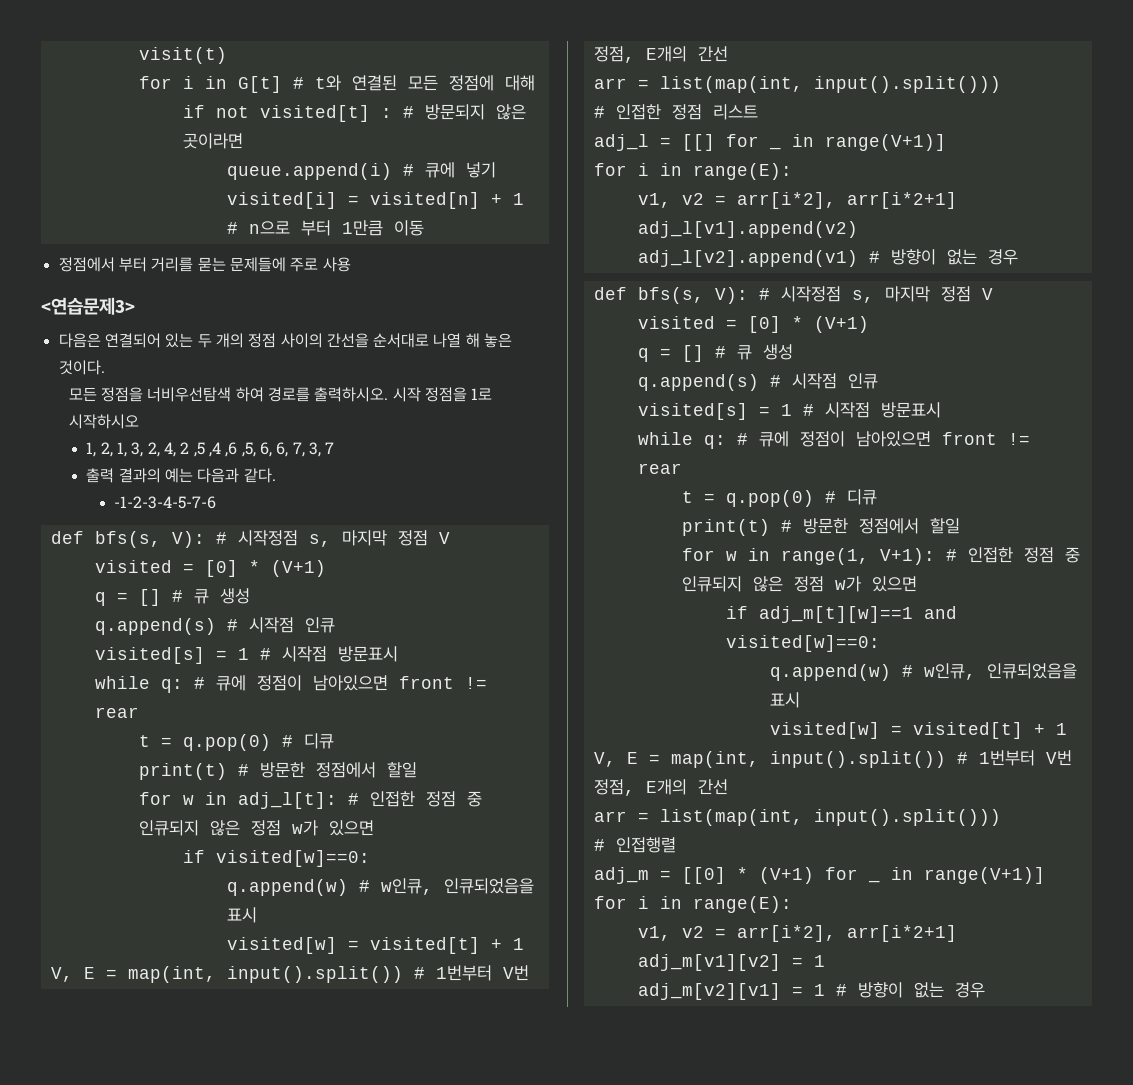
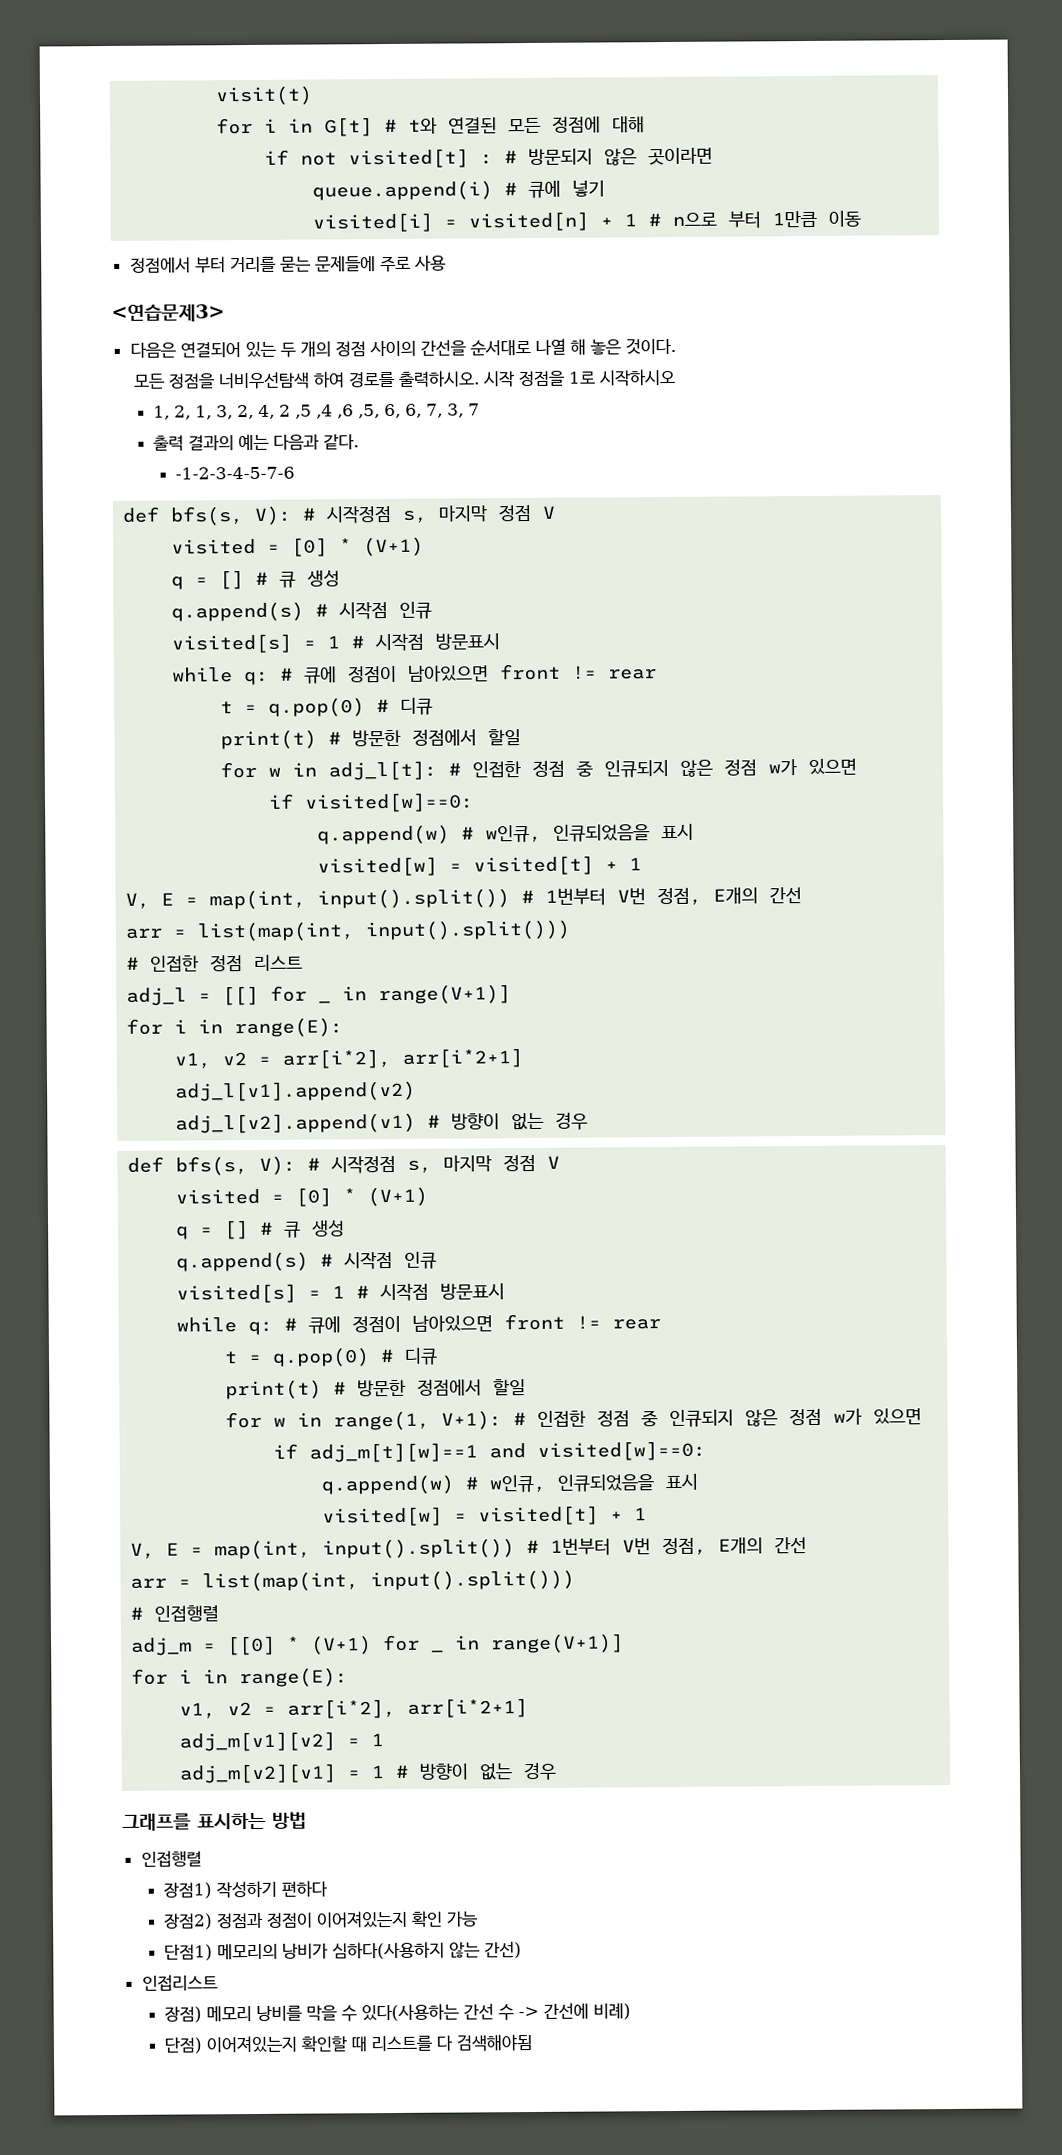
+ 그래프를 표시하는 방법
+ 인접행렬
+ 장점1) 작성하기 편하다
+ 장점2) 정점과 정점이 이어져있는지 확인 가능
+ 단점1) 메모리의 낭비가 심하다(사용하지 않는 간선)
+ 인접리스트
+ 장점) 메모리 낭비를 막을 수 있다(사용하는 간선 수 -> 간선에 비례)
+ 단점) 이어져있는지 확인할 때 리스트를 다 검색해야됨

